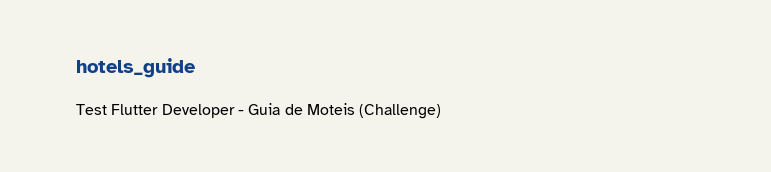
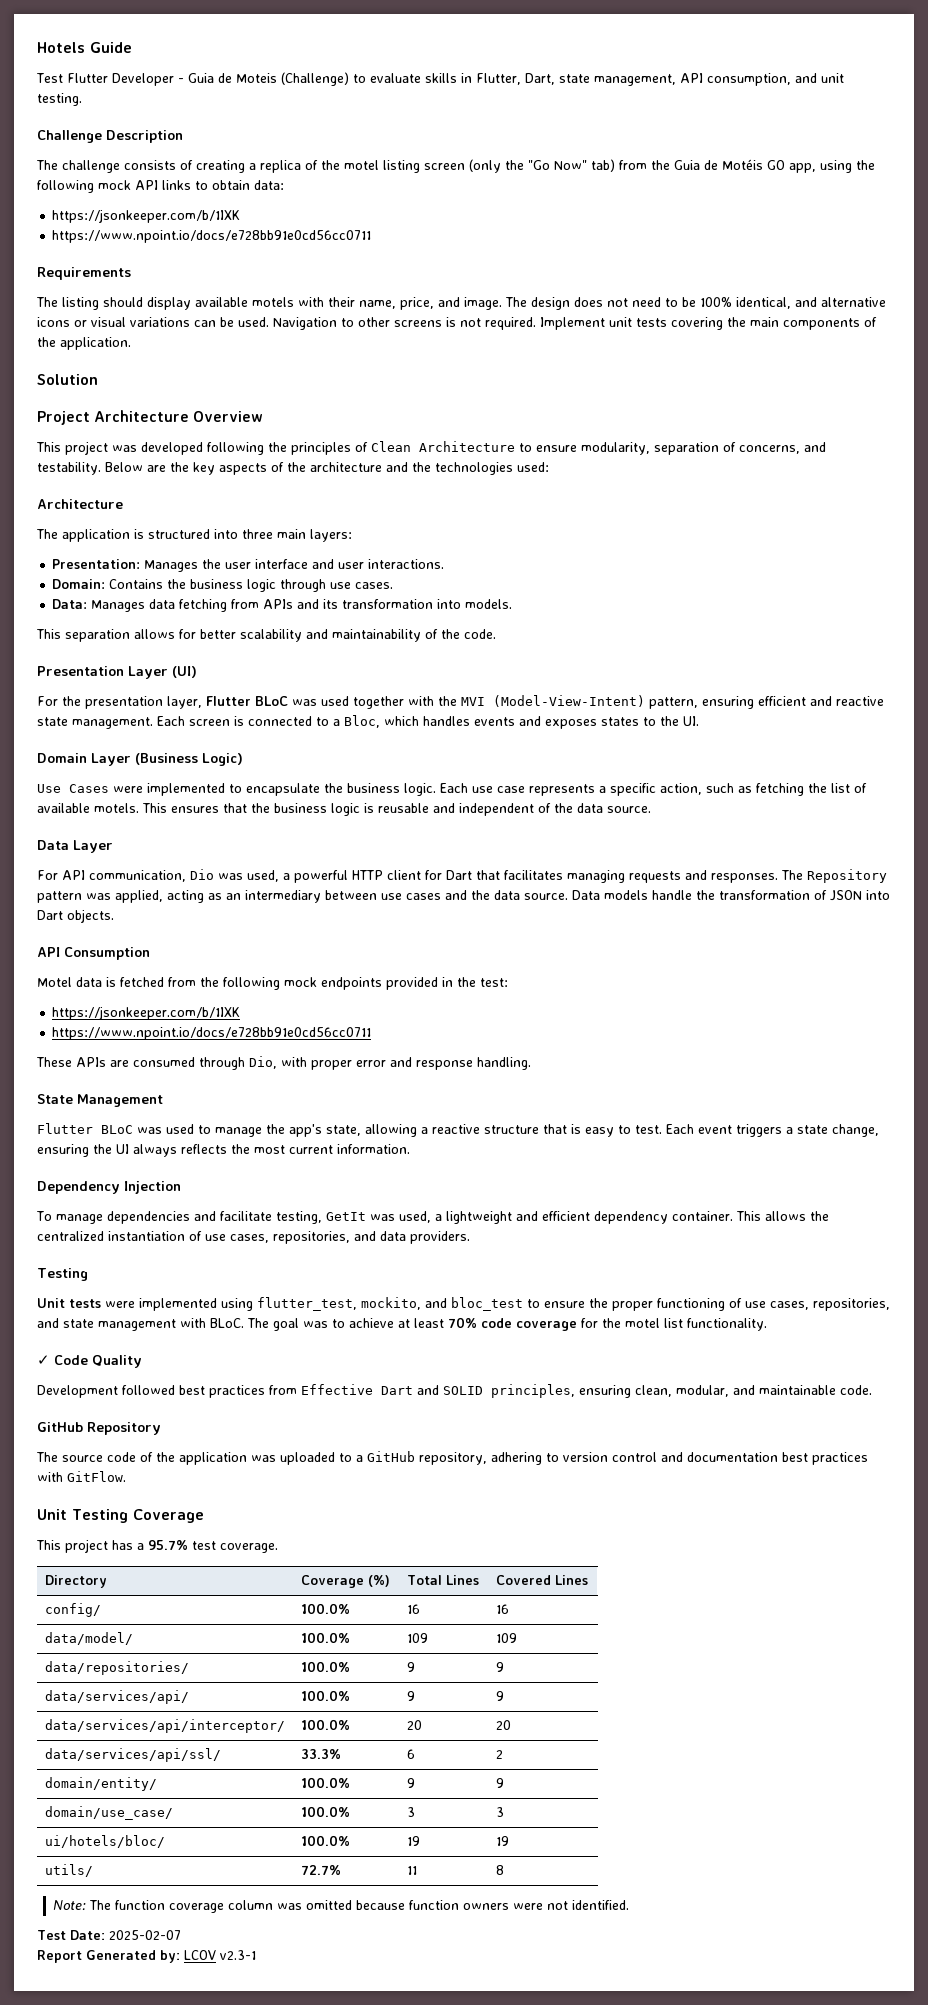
- hotels_guide
+ Hotels Guide
- Test Flutter Developer - Guia de Moteis (Challenge)
+ Test Flutter Developer - Guia de Moteis (Challenge) to evaluate skills in Flutter, Dart, state management, API consumption, and unit testing.
+ Challenge Description
+ The challenge consists of creating a replica of the motel listing screen (only the "Go Now" tab) from the Guia de Motéis GO app, using the following mock API links to obtain data:
+ https://jsonkeeper.com/b/1IXK
+ https://www.npoint.io/docs/e728bb91e0cd56cc0711
+ Requirements
+ The listing should display available motels with their name, price, and image. The design does not need to be 100% identical, and alternative icons or visual variations can be used. Navigation to other screens is not required. Implement unit tests covering the main components of the application.
+ Solution
+ Project Architecture Overview
+ This project was developed following the principles of Clean Architecture to ensure modularity, separation of concerns, and testability. Below are the key aspects of the architecture and the technologies used:
+ Architecture
+ The application is structured into three main layers:
+ Presentation: Manages the user interface and user interactions.
+ Domain: Contains the business logic through use cases.
+ Data: Manages data fetching from APIs and its transformation into models.
+ This separation allows for better scalability and maintainability of the code.
+ Presentation Layer (UI)
+ For the presentation layer, Flutter BLoC was used together with the MVI (Model-View-Intent) pattern, ensuring efficient and reactive state management. Each screen is connected to a Bloc, which handles events and exposes states to the UI.
+ Domain Layer (Business Logic)
+ Use Cases were implemented to encapsulate the business logic. Each use case represents a specific action, such as fetching the list of available motels. This ensures that the business logic is reusable and independent of the data source.
+ Data Layer
+ For API communication, Dio was used, a powerful HTTP client for Dart that facilitates managing requests and responses. The Repository pattern was applied, acting as an intermediary between use cases and the data source. Data models handle the transformation of JSON into Dart objects.
+ API Consumption
+ Motel data is fetched from the following mock endpoints provided in the test:
+ https://jsonkeeper.com/b/1IXK
+ https://www.npoint.io/docs/e728bb91e0cd56cc0711
+ These APIs are consumed through Dio, with proper error and response handling.
+ State Management
+ Flutter BLoC was used to manage the app's state, allowing a reactive structure that is easy to test. Each event triggers a state change, ensuring the UI always reflects the most current information.
+ Dependency Injection
+ To manage dependencies and facilitate testing, GetIt was used, a lightweight and efficient dependency container. This allows the centralized instantiation of use cases, repositories, and data providers.
+ Testing
+ Unit tests were implemented using flutter_test, mockito, and bloc_test to ensure the proper functioning of use cases, repositories, and state management with BLoC. The goal was to achieve at least 70% code coverage for the motel list functionality.
+ ✓ Code Quality
+ Development followed best practices from Effective Dart and SOLID principles, ensuring clean, modular, and maintainable code.
+ GitHub Repository
+ The source code of the application was uploaded to a GitHub repository, adhering to version control and documentation best practices with GitFlow.
+ Unit Testing Coverage
+ This project has a 95.7% test coverage.
+ Directory | Coverage (%) | Total Lines | Covered Lines
+ config/ | 100.0% | 16 | 16
+ data/model/ | 100.0% | 109 | 109
+ data/repositories/ | 100.0% | 9 | 9
+ data/services/api/ | 100.0% | 9 | 9
+ data/services/api/interceptor/ | 100.0% | 20 | 20
+ data/services/api/ssl/ | 33.3% | 6 | 2
+ domain/entity/ | 100.0% | 9 | 9
+ domain/use_case/ | 100.0% | 3 | 3
+ ui/hotels/bloc/ | 100.0% | 19 | 19
+ utils/ | 72.7% | 11 | 8
+ Note: The function coverage column was omitted because function owners were not identified.
+ Test Date: 2025-02-07
+ Report Generated by: LCOV v2.3-1

